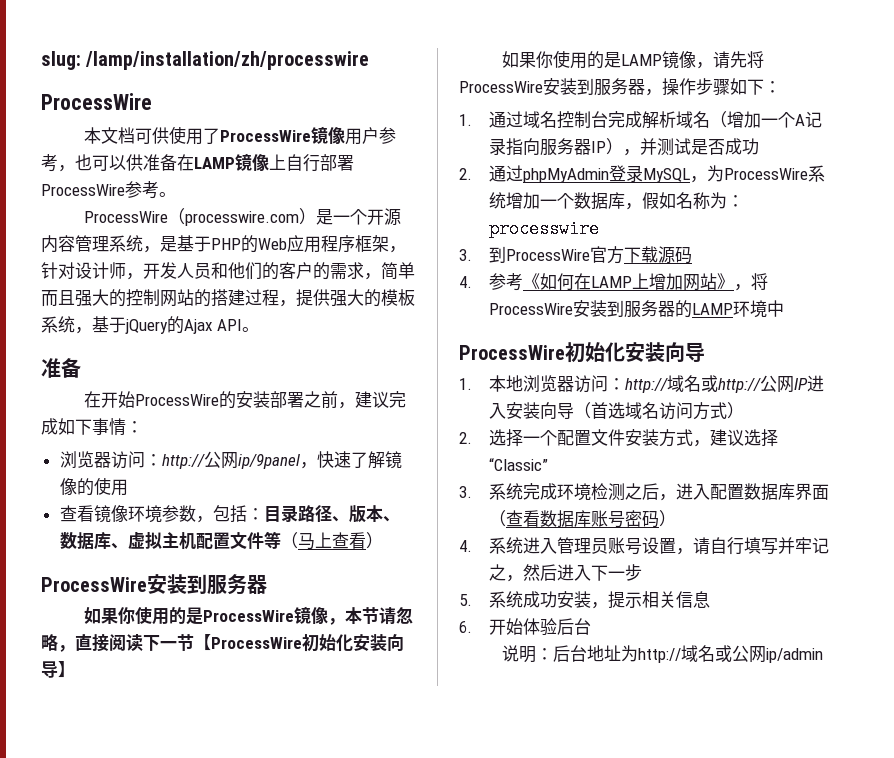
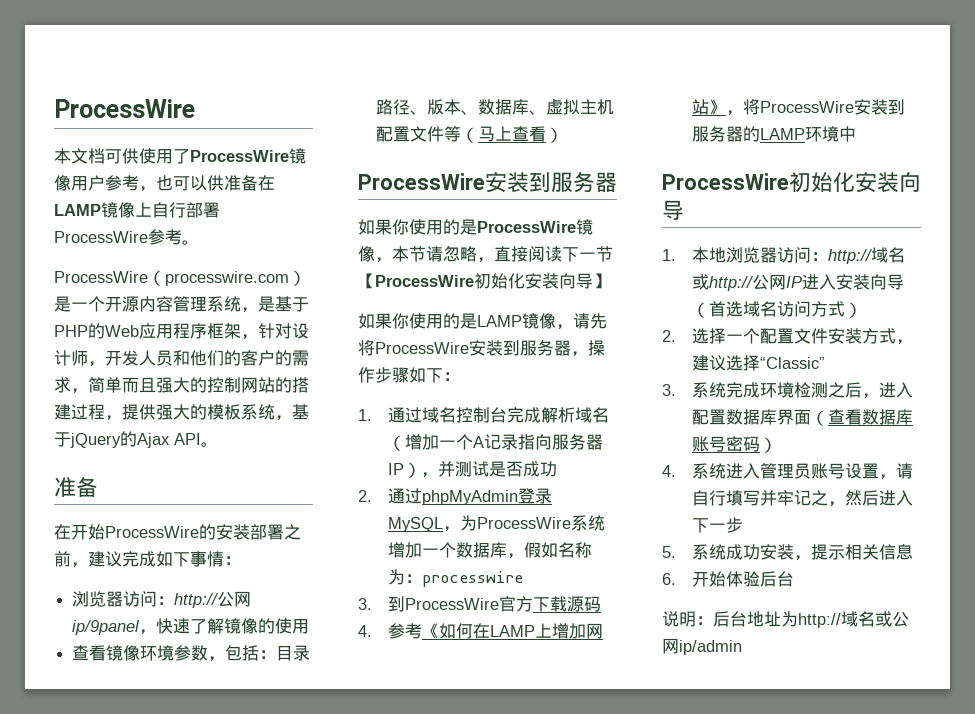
- slug: /lamp/installation/zh/processwire

